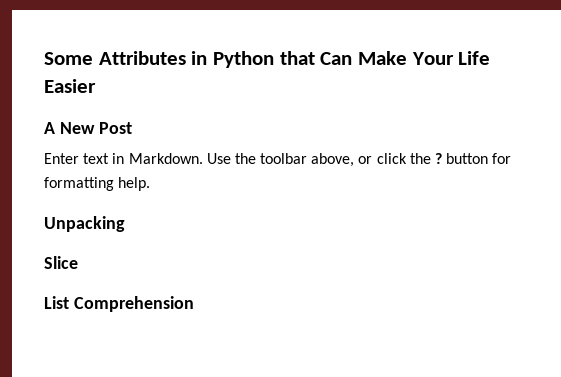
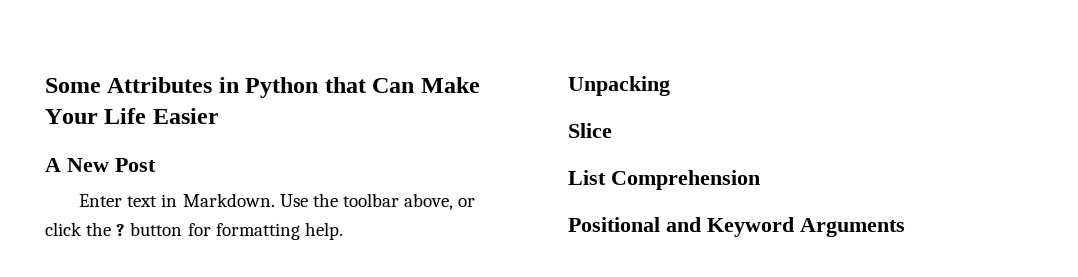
+ Positional and Keyword Arguments

